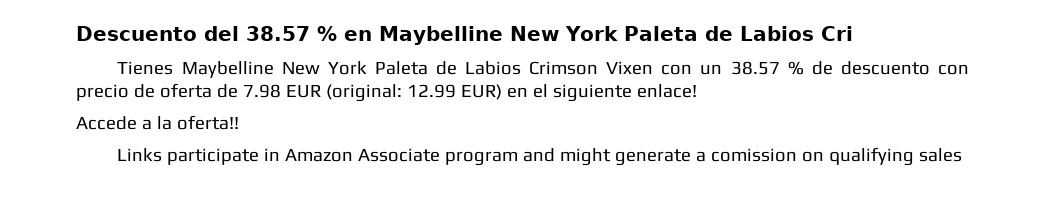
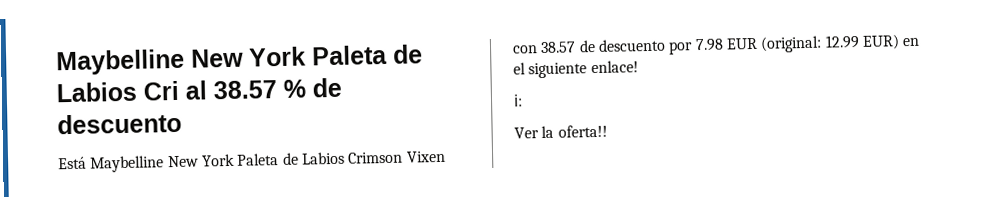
- Descuento del 38.57 % en Maybelline New York Paleta de Labios Cri
- Tienes Maybelline New York Paleta de Labios Crimson Vixen con un 38.57 % de descuento con precio de oferta de 7.98 EUR (original: 12.99 EUR) en el siguiente enlace!
+ Maybelline New York Paleta de Labios Cri al 38.57 % de descuento
+ Está Maybelline New York Paleta de Labios Crimson Vixen con 38.57 de descuento por 7.98 EUR (original: 12.99 EUR) en el siguiente enlace!
- Accede a la oferta!!
+ ℹ:
+ Ver la oferta!!
- Links participate in Amazon Associate program and might generate a comission on qualifying sales

